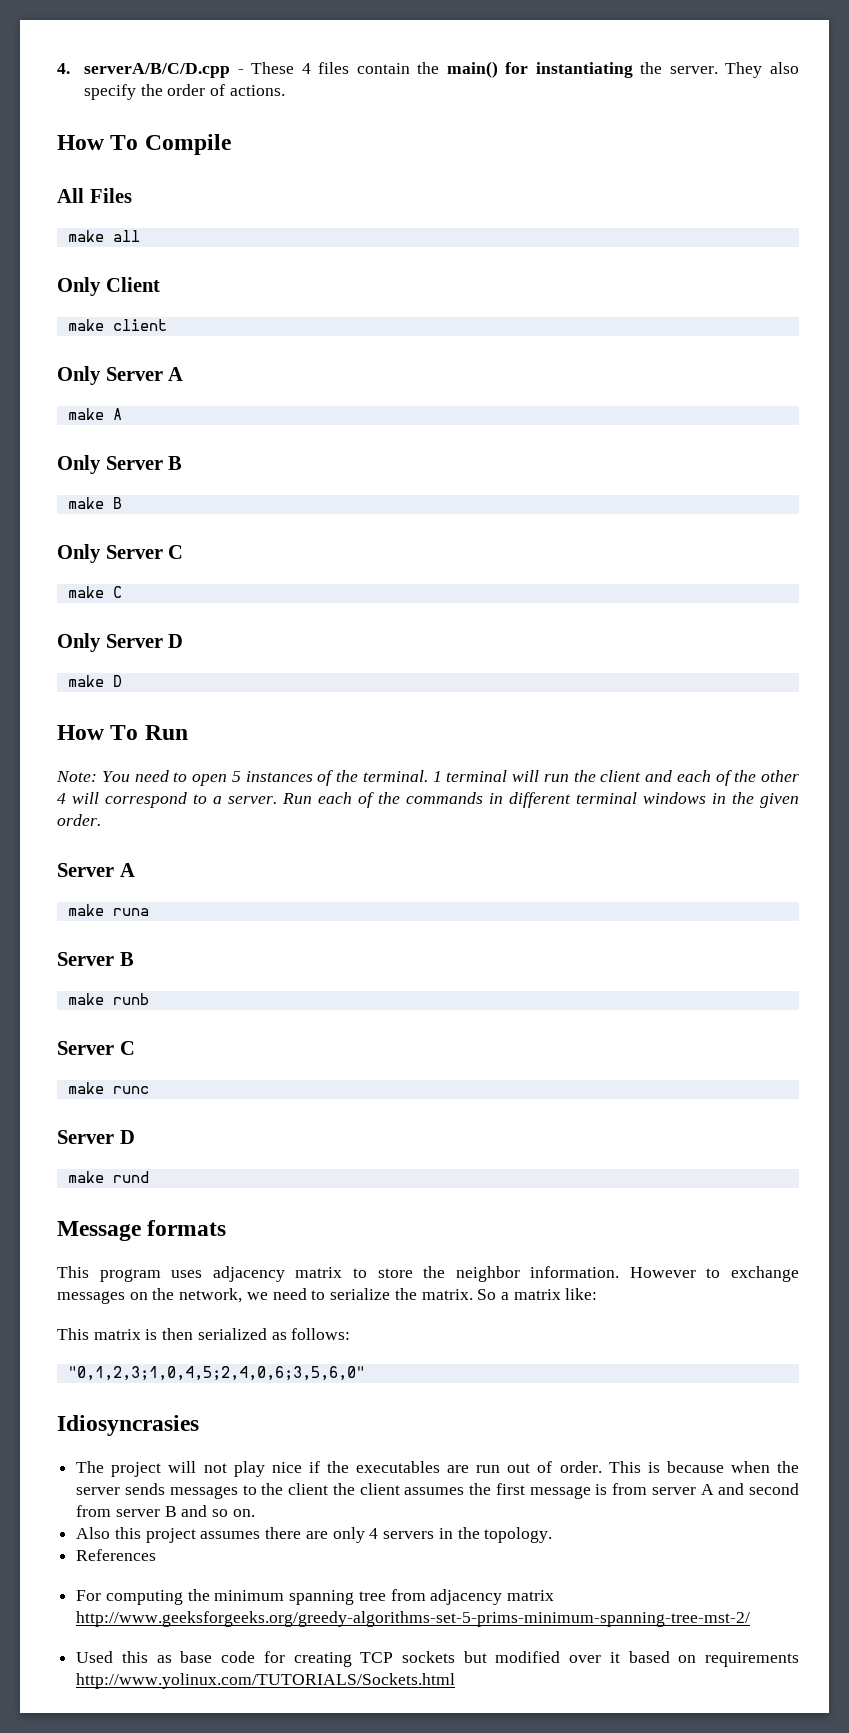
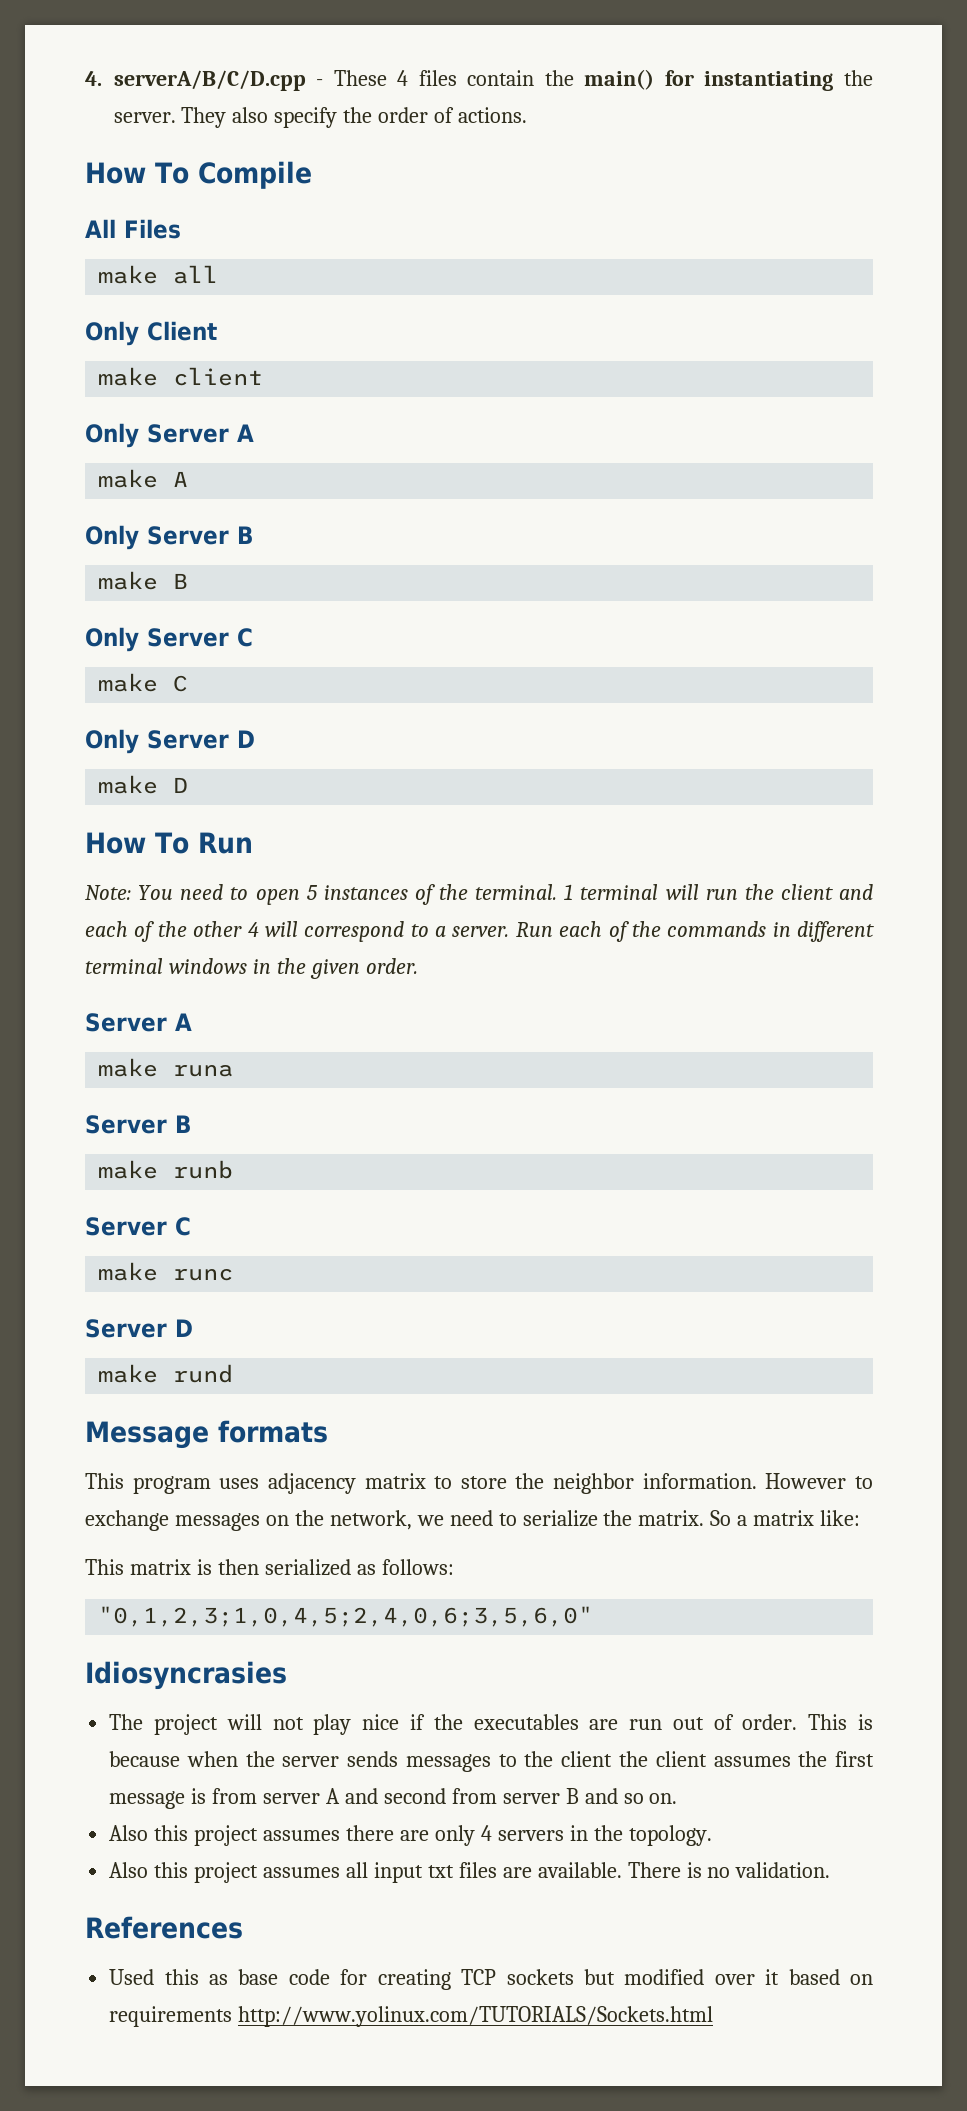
+ Also this project assumes all input txt files are available. There is no validation.
  References
- For computing the minimum spanning tree from adjacency matrix http://www.geeksforgeeks.org/greedy-algorithms-set-5-prims-minimum-spanning-tree-mst-2/

